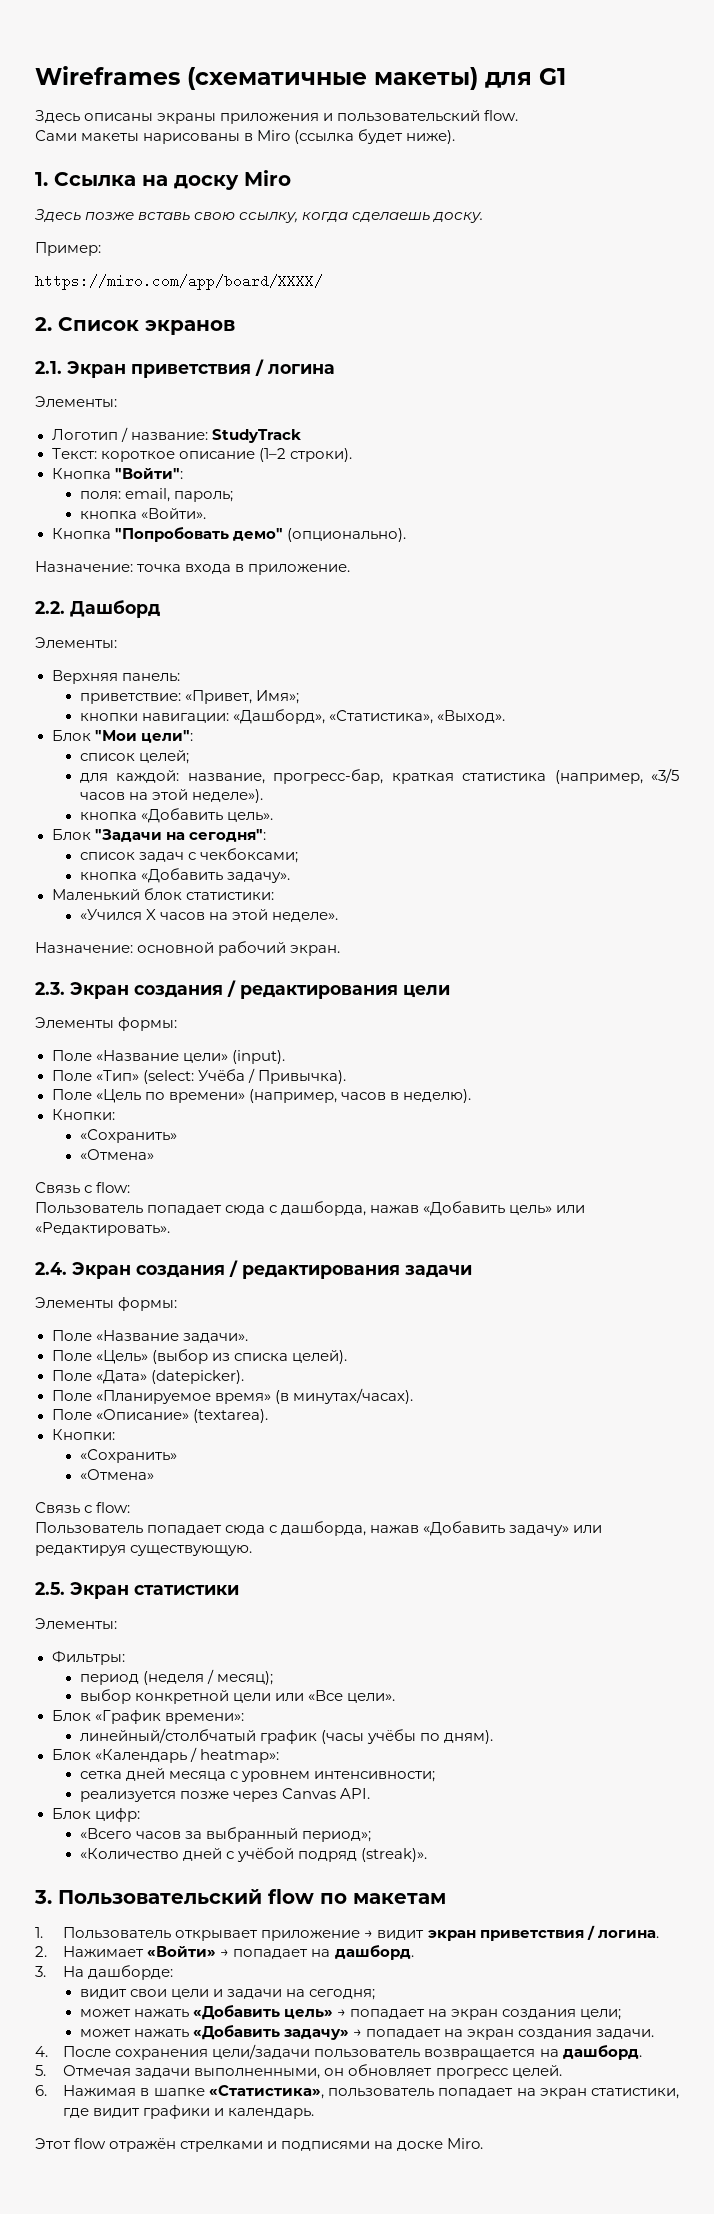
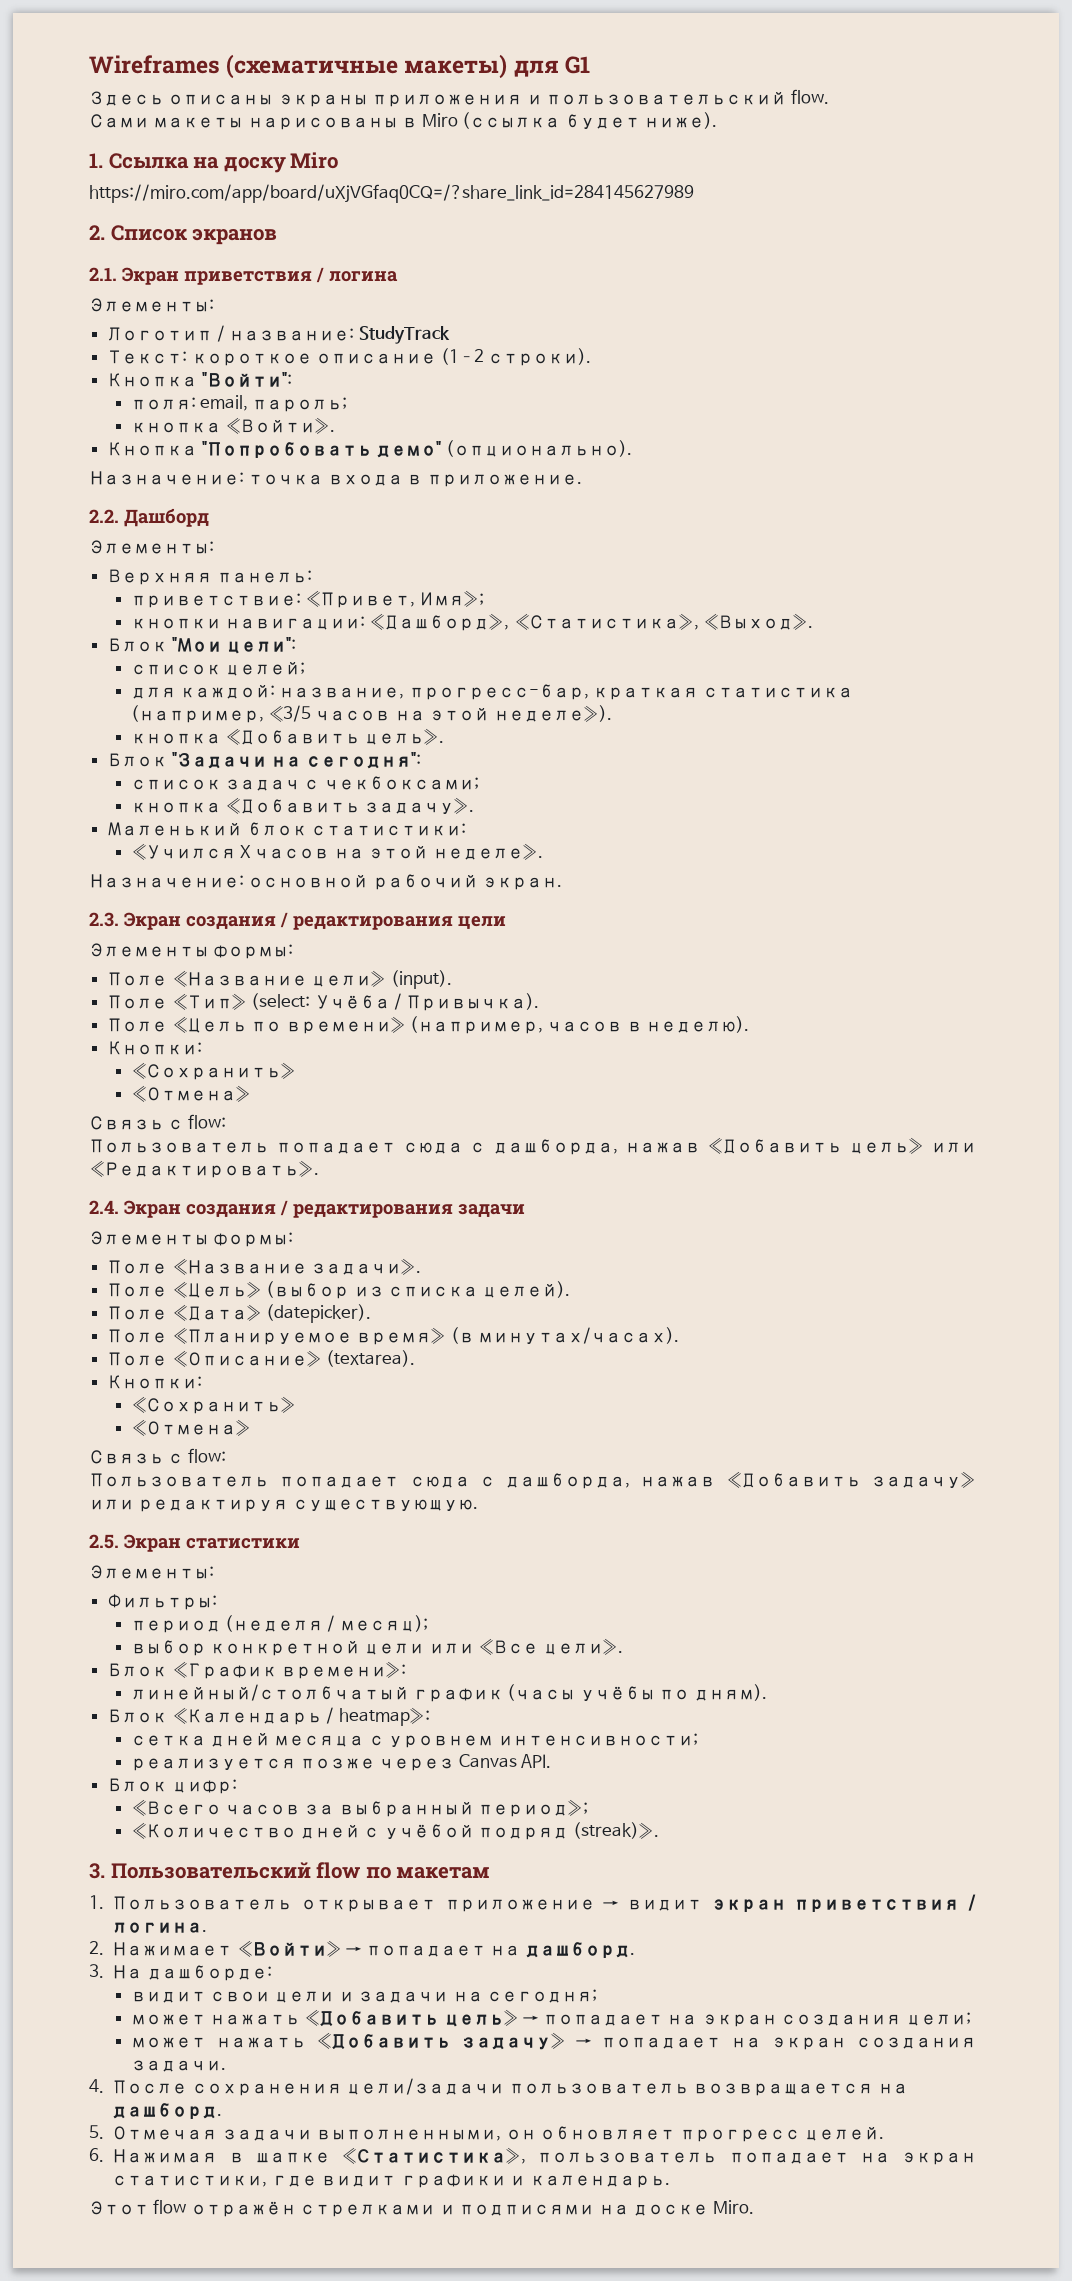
- Здесь позже вставь свою ссылку, когда сделаешь доску.
- Пример:
- https://miro.com/app/board/XXXX/
+ https://miro.com/app/board/uXjVGfaq0CQ=/?share_link_id=284145627989

